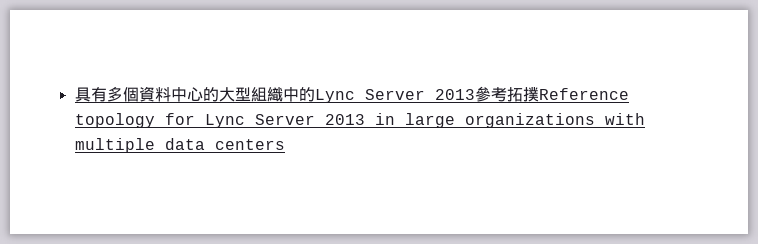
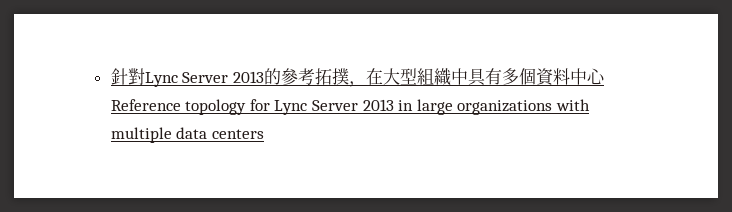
- 具有多個資料中心的大型組織中的Lync Server 2013參考拓撲Reference topology for Lync Server 2013 in large organizations with multiple data centers
+ 針對Lync Server 2013的參考拓撲，在大型組織中具有多個資料中心Reference topology for Lync Server 2013 in large organizations with multiple data centers

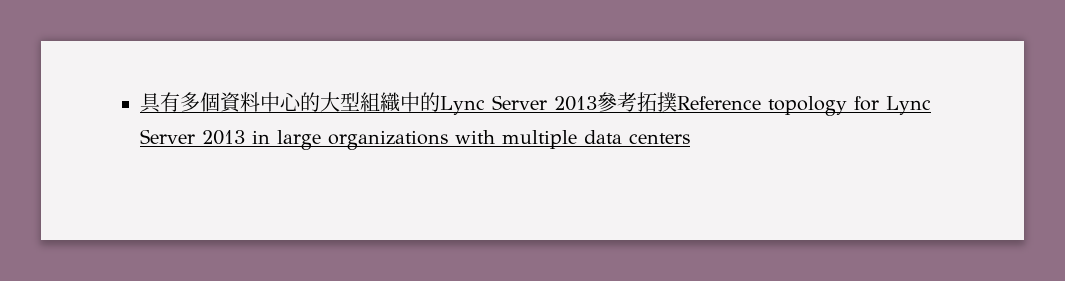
- 針對Lync Server 2013的參考拓撲，在大型組織中具有多個資料中心Reference topology for Lync Server 2013 in large organizations with multiple data centers
+ 具有多個資料中心的大型組織中的Lync Server 2013參考拓撲Reference topology for Lync Server 2013 in large organizations with multiple data centers

